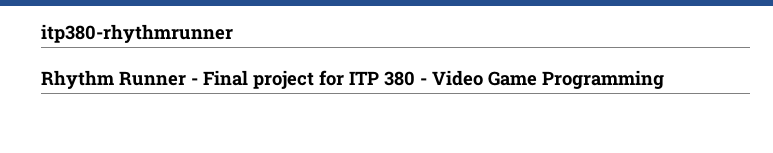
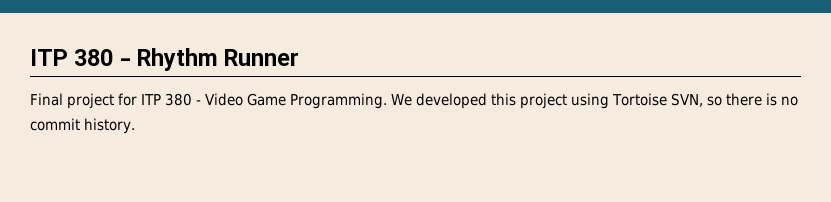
- itp380-rhythmrunner
- Rhythm Runner - Final project for ITP 380 - Video Game Programming
+ ITP 380 - Rhythm Runner
+ Final project for ITP 380 - Video Game Programming. We developed this project using Tortoise SVN, so there is no commit history.

